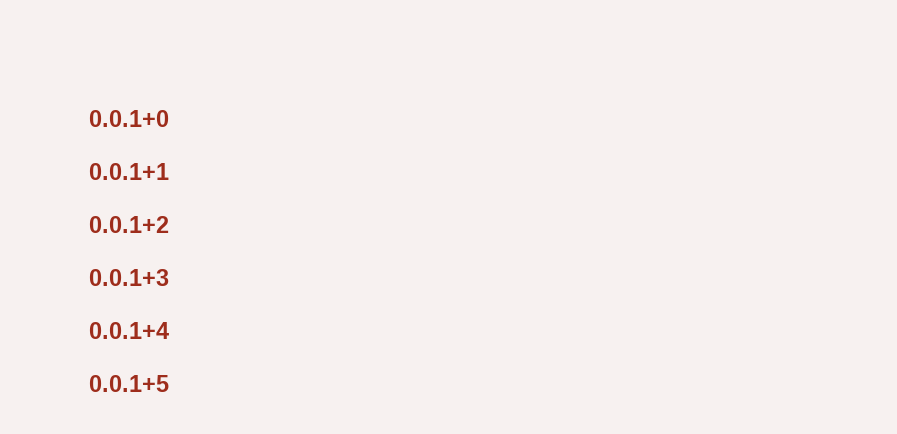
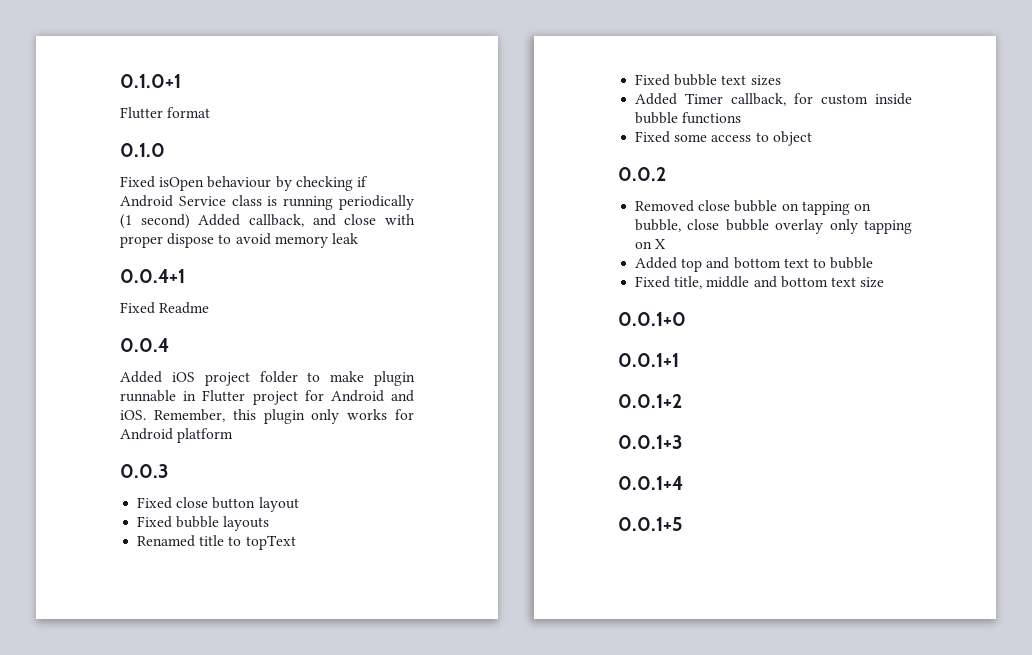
+ 0.1.0+1
+ Flutter format
+ 0.1.0
+ Fixed isOpen behaviour by checking if Android Service class is running periodically (1 second) Added callback, and close with proper dispose to avoid memory leak
+ 0.0.4+1
+ Fixed Readme
+ 0.0.4
+ Added iOS project folder to make plugin runnable in Flutter project for Android and iOS. Remember, this plugin only works for Android platform
+ 0.0.3
+ Fixed close button layout
+ Fixed bubble layouts
+ Renamed title to topText
+ Fixed bubble text sizes
+ Added Timer callback, for custom inside bubble functions
+ Fixed some access to object
+ 0.0.2
+ Removed close bubble on tapping on bubble, close bubble overlay only tapping on X
+ Added top and bottom text to bubble
+ Fixed title, middle and bottom text size

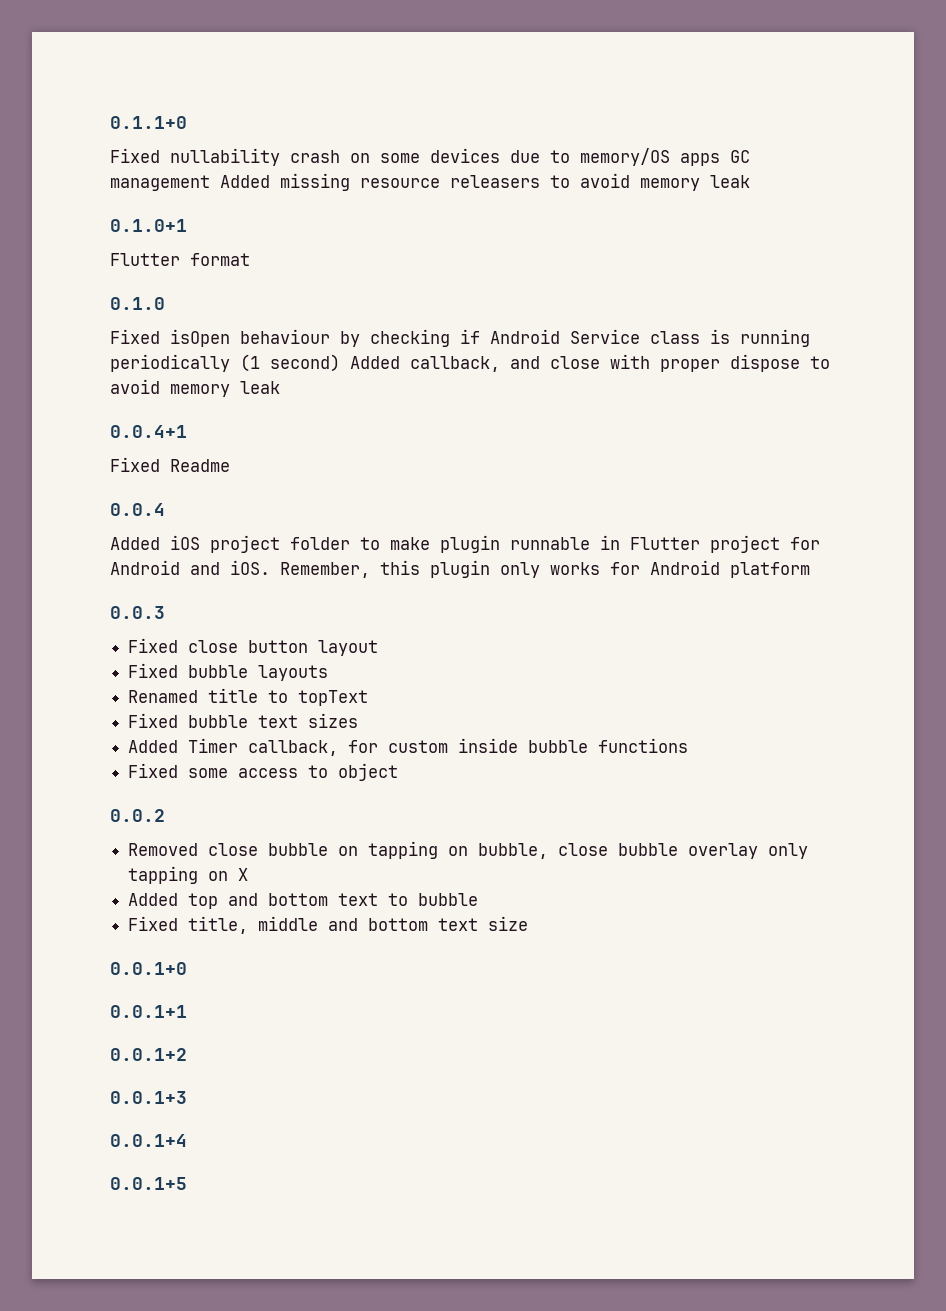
+ 0.1.1+0
+ Fixed nullability crash on some devices due to memory/OS apps GC management Added missing resource releasers to avoid memory leak

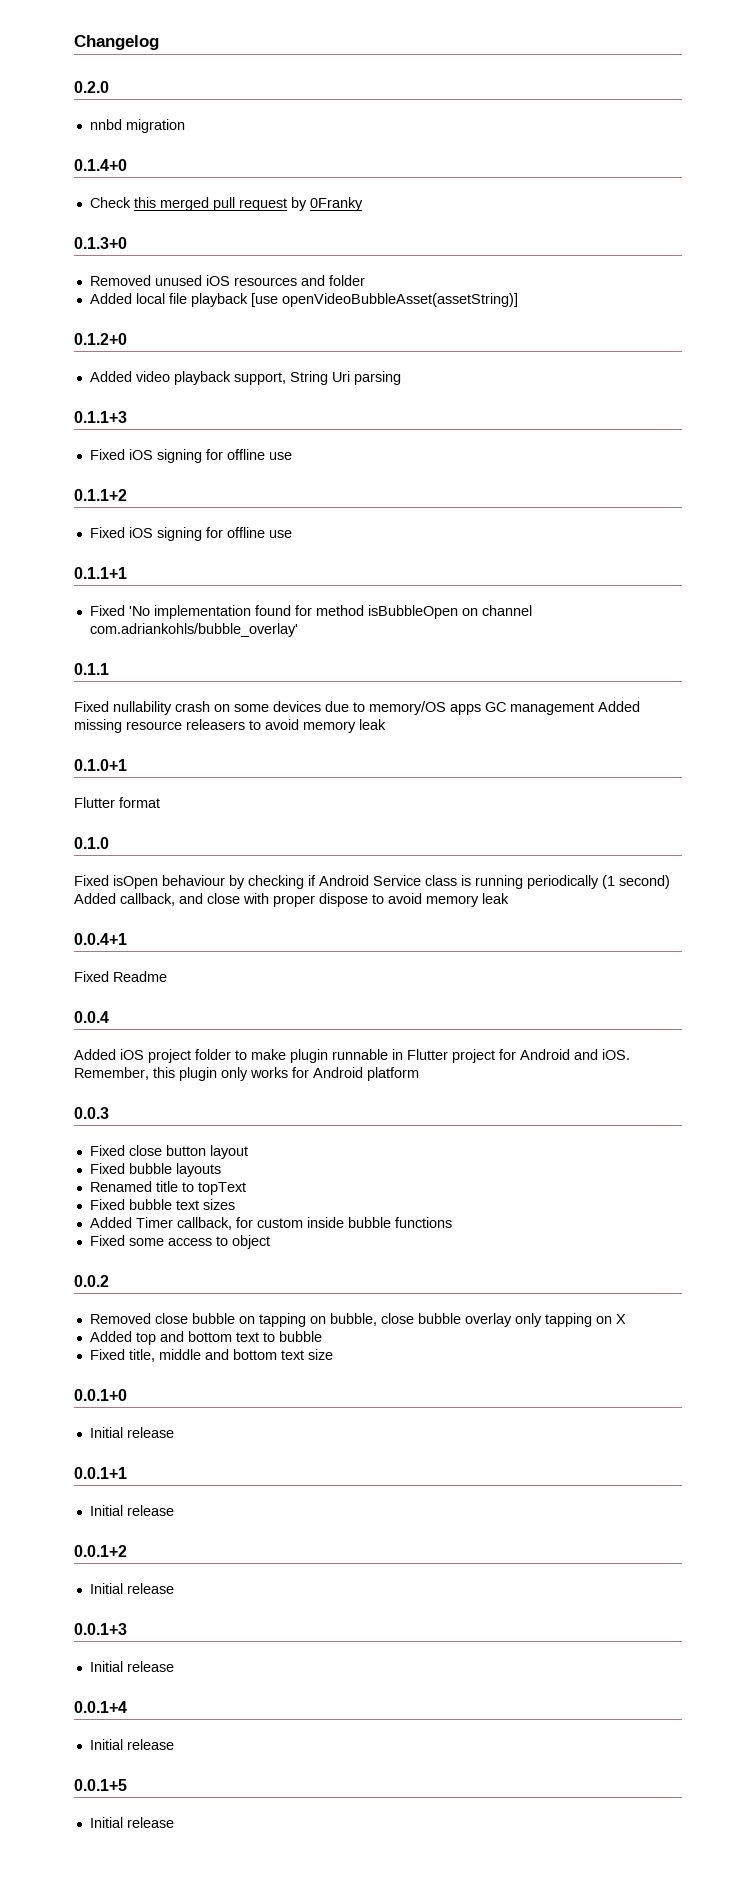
- 0.1.1+0
+ Changelog
+ 0.2.0
+ nnbd migration
+ 0.1.4+0
+ Check this merged pull request by 0Franky
+ 0.1.3+0
+ Removed unused iOS resources and folder
+ Added local file playback [use openVideoBubbleAsset(assetString)]
+ 0.1.2+0
+ Added video playback support, String Uri parsing
+ 0.1.1+3
+ Fixed iOS signing for offline use
+ 0.1.1+2
+ Fixed iOS signing for offline use
+ 0.1.1+1
+ Fixed 'No implementation found for method isBubbleOpen on channel com.adriankohls/bubble_overlay'
+ 0.1.1
  0.0.1+0
+ Initial release
  0.0.1+1
+ Initial release
  0.0.1+2
+ Initial release
  0.0.1+3
+ Initial release
  0.0.1+4
+ Initial release
  0.0.1+5
+ Initial release

